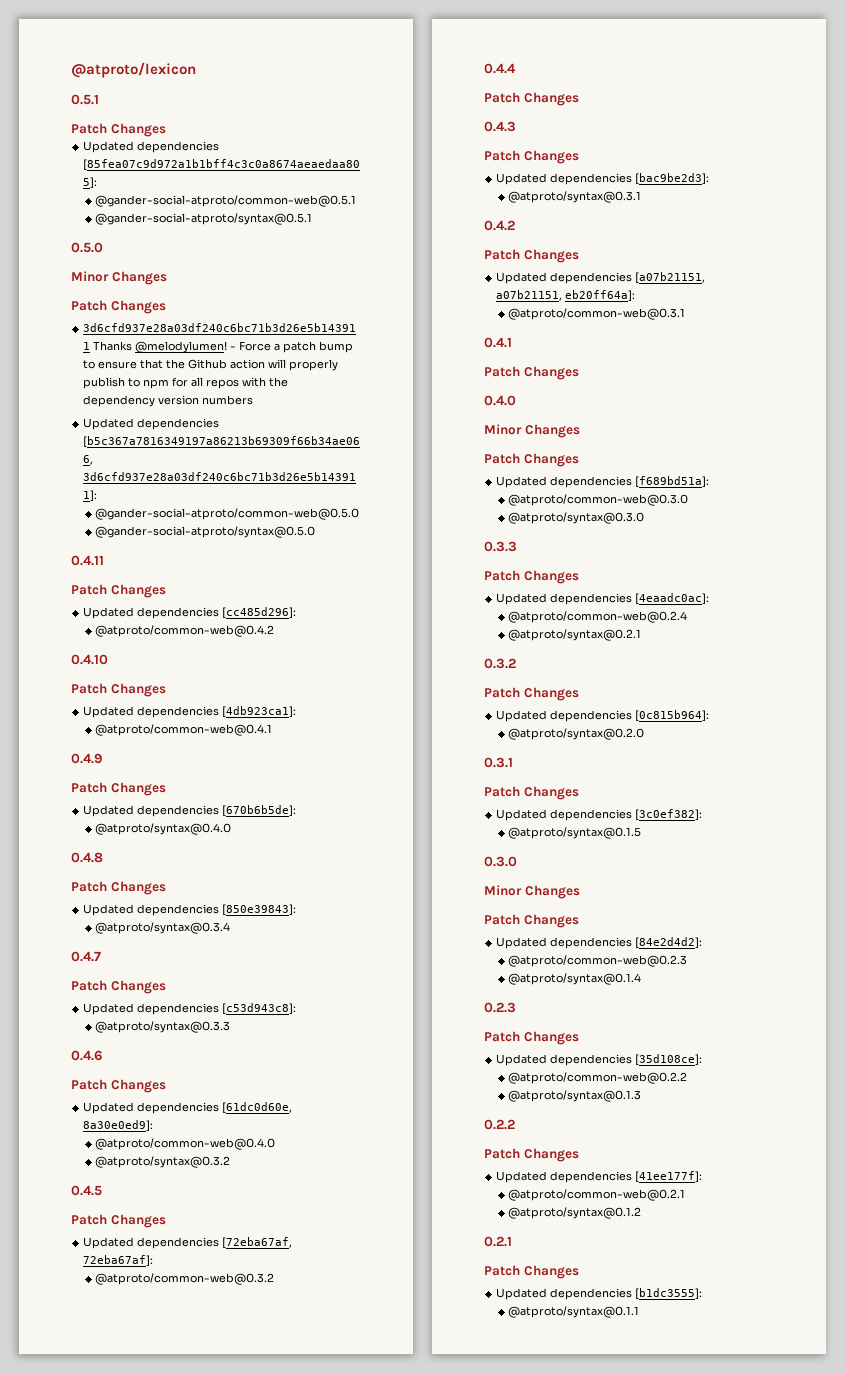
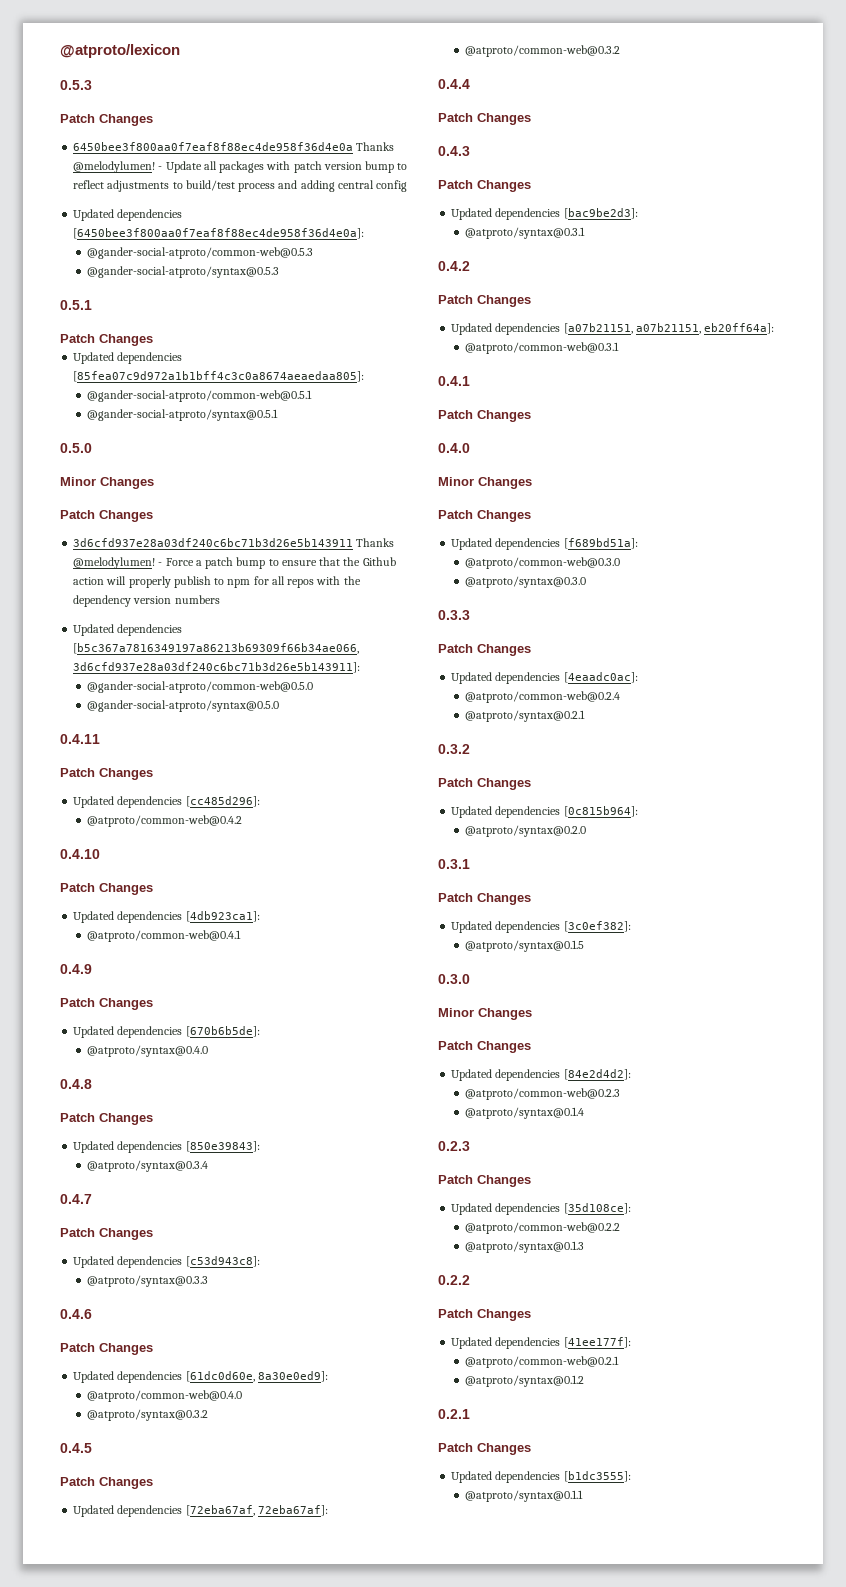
+ 0.5.3
+ Patch Changes
+ 6450bee3f800aa0f7eaf8f88ec4de958f36d4e0a Thanks @melodylumen! - Update all packages with patch version bump to reflect adjustments to build/test process and adding central config
+ Updated dependencies [6450bee3f800aa0f7eaf8f88ec4de958f36d4e0a]:
+ @gander-social-atproto/common-web@0.5.3
+ @gander-social-atproto/syntax@0.5.3

